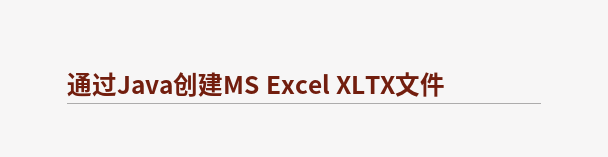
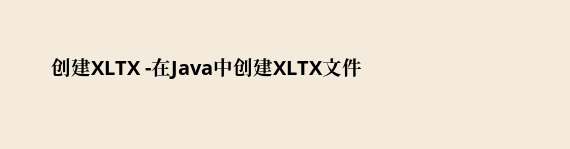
- 通过Java创建MS Excel XLTX文件
+ 创建XLTX -在Java中创建XLTX文件

